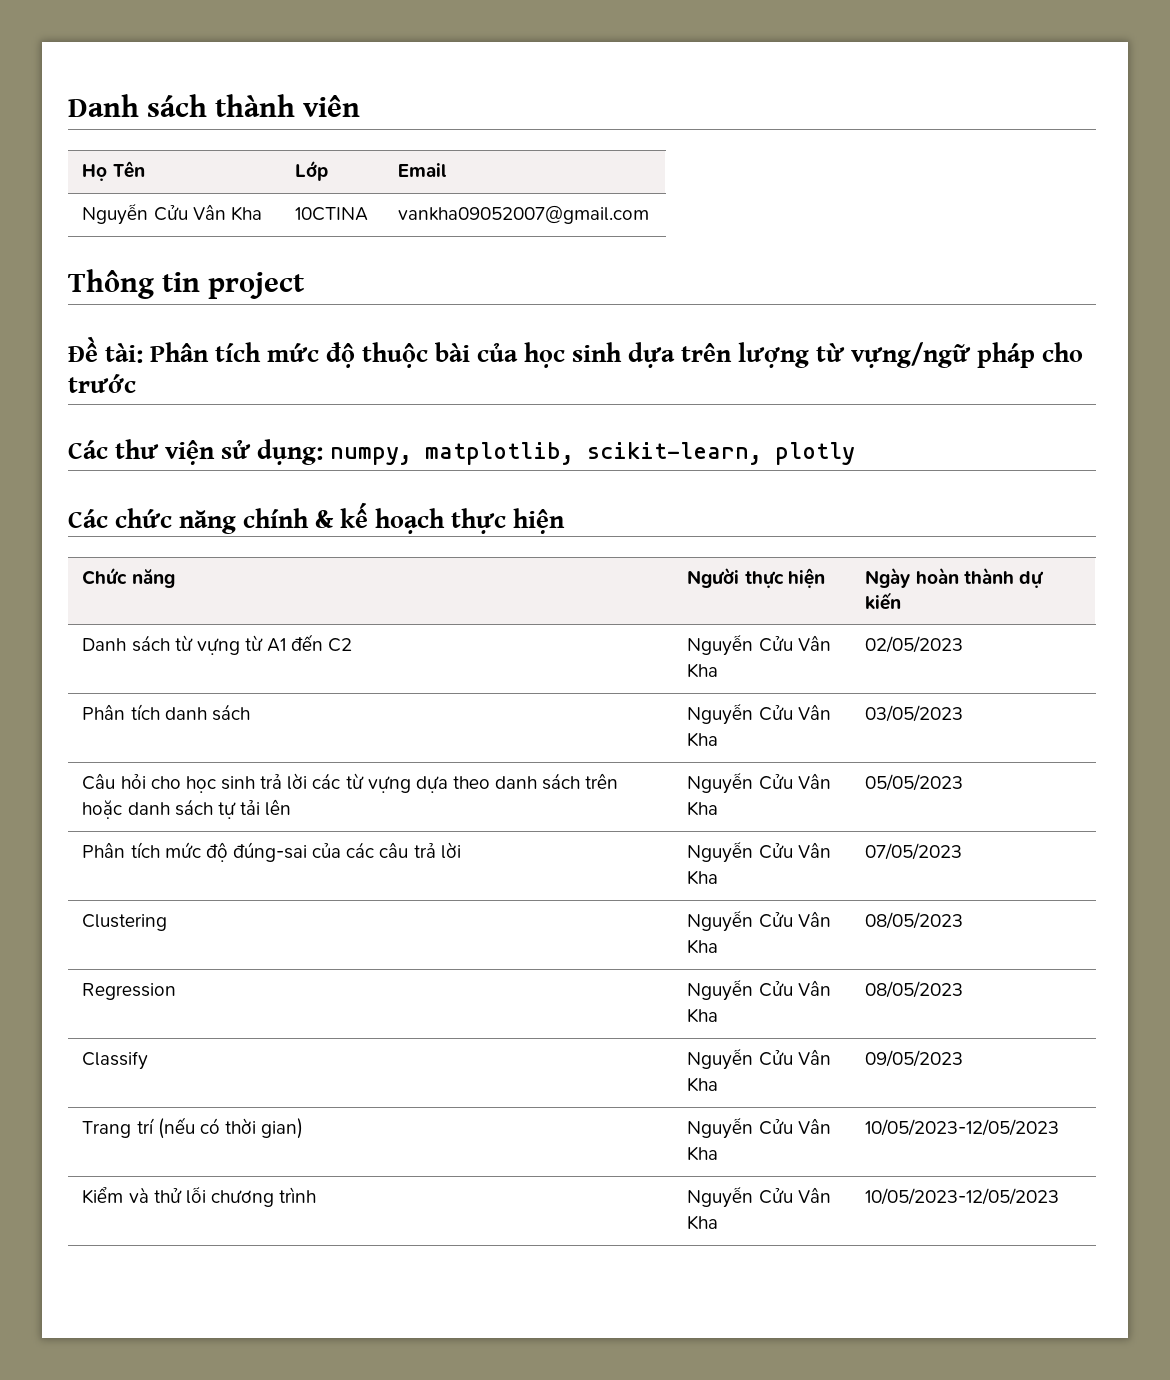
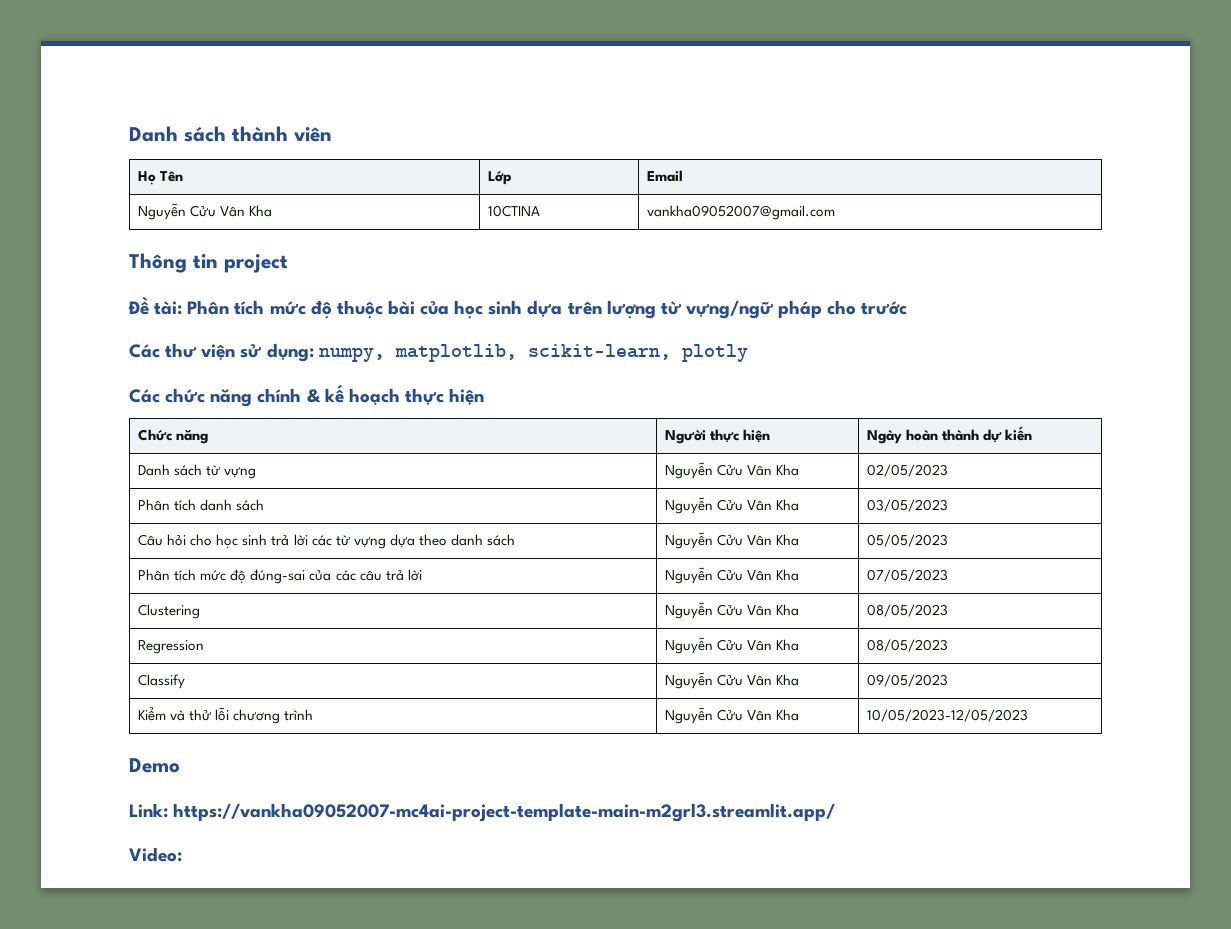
- Danh sách từ vựng từ A1 đến C2 | Nguyễn Cửu Vân Kha | 02/05/2023
+ Danh sách từ vựng | Nguyễn Cửu Vân Kha | 02/05/2023
- Câu hỏi cho học sinh trả lời các từ vựng dựa theo danh sách trên hoặc danh sách tự tải lên | Nguyễn Cửu Vân Kha | 05/05/2023
+ Câu hỏi cho học sinh trả lời các từ vựng dựa theo danh sách | Nguyễn Cửu Vân Kha | 05/05/2023
- Trang trí (nếu có thời gian) | Nguyễn Cửu Vân Kha | 10/05/2023-12/05/2023
+ Demo
+ Link: https://vankha09052007-mc4ai-project-template-main-m2grl3.streamlit.app/
+ Video:

